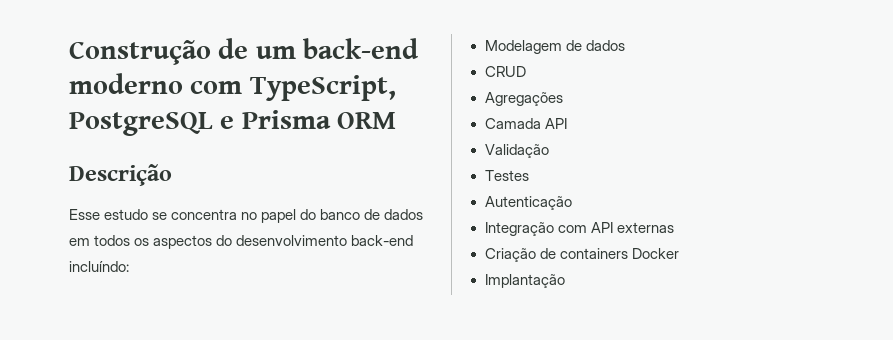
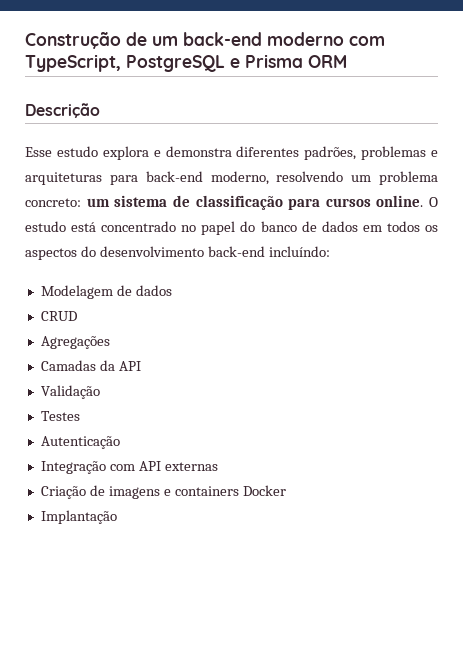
- Esse estudo se concentra no papel do banco de dados em todos os aspectos do desenvolvimento back-end incluíndo:
+ Esse estudo explora e demonstra diferentes padrões, problemas e arquiteturas para back-end moderno, resolvendo um problema concreto: um sistema de classificação para cursos online. O estudo está concentrado no papel do banco de dados em todos os aspectos do desenvolvimento back-end incluíndo:
- Camada API
+ Camadas da API
- Criação de containers Docker
+ Criação de imagens e containers Docker

